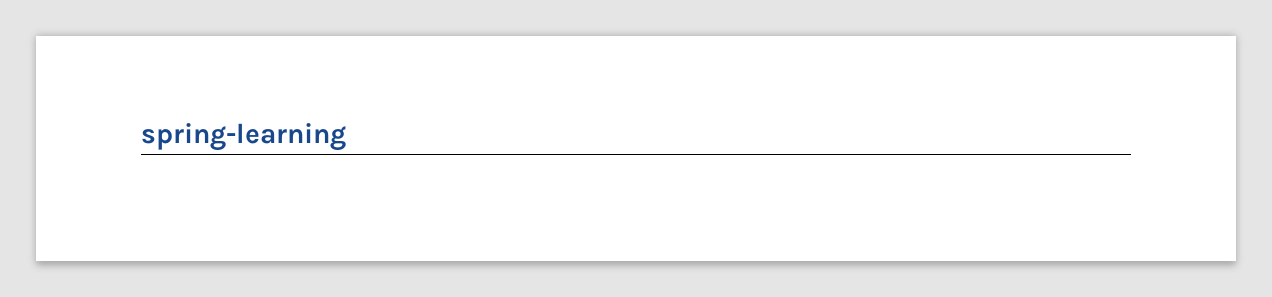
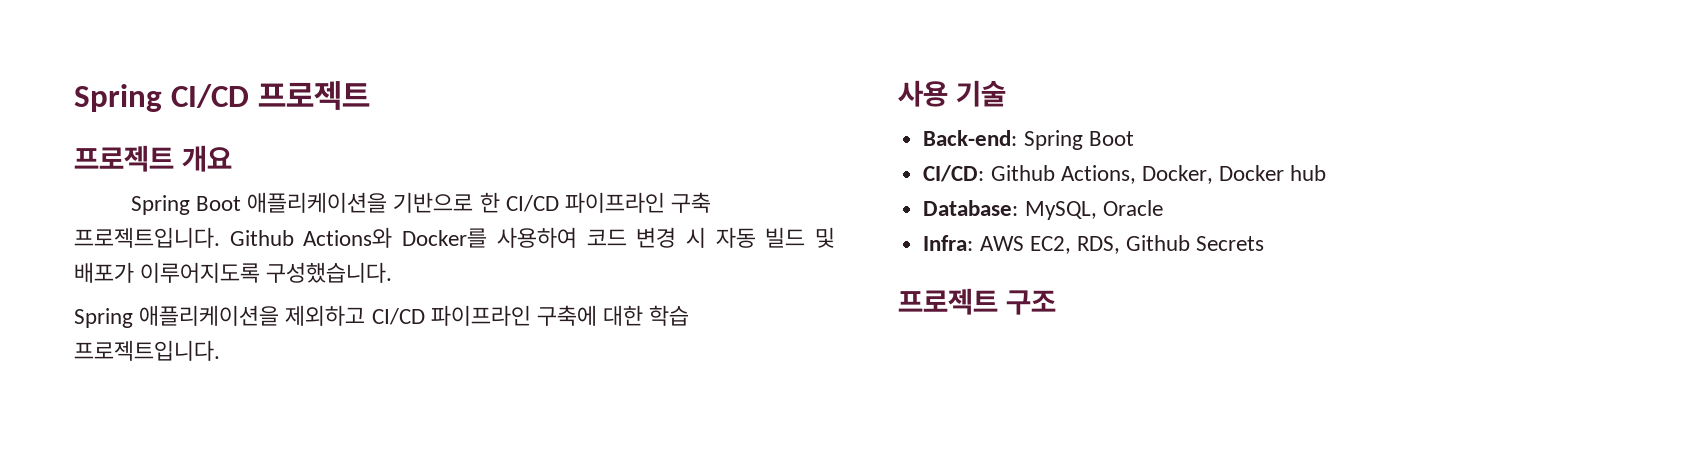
- spring-learning
+ Spring CI/CD 프로젝트
+ 프로젝트 개요
+ Spring Boot 애플리케이션을 기반으로 한 CI/CD 파이프라인 구축 프로젝트입니다. Github Actions와 Docker를 사용하여 코드 변경 시 자동 빌드 및 배포가 이루어지도록 구성했습니다.
+ Spring 애플리케이션을 제외하고 CI/CD 파이프라인 구축에 대한 학습 프로젝트입니다.
+ 사용 기술
+ Back-end: Spring Boot
+ CI/CD: Github Actions, Docker, Docker hub
+ Database: MySQL, Oracle
+ Infra: AWS EC2, RDS, Github Secrets
+ 프로젝트 구조

